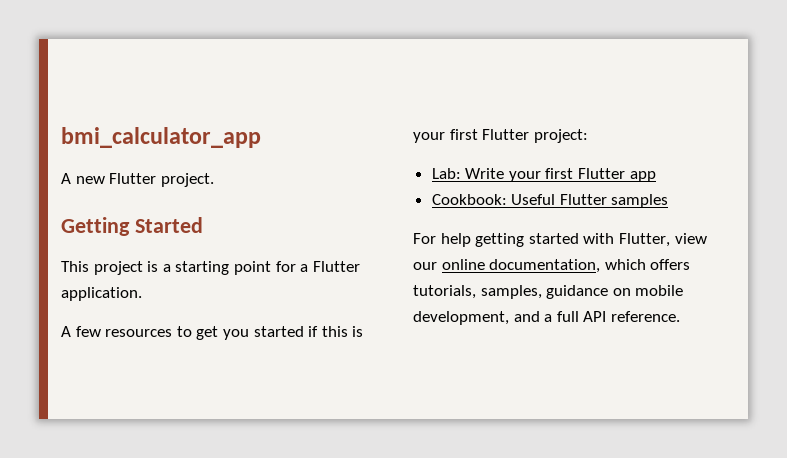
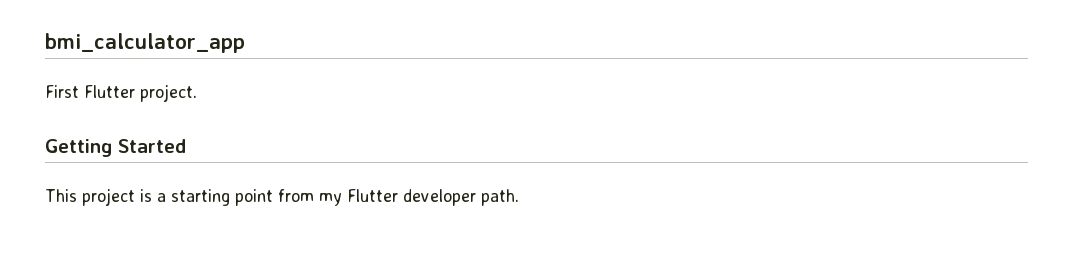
- A new Flutter project.
+ First Flutter project.
- This project is a starting point for a Flutter application.
- A few resources to get you started if this is your first Flutter project:
- Lab: Write your first Flutter app
- Cookbook: Useful Flutter samples
- For help getting started with Flutter, view our online documentation, which offers tutorials, samples, guidance on mobile development, and a full API reference.
+ This project is a starting point from my Flutter developer path.

